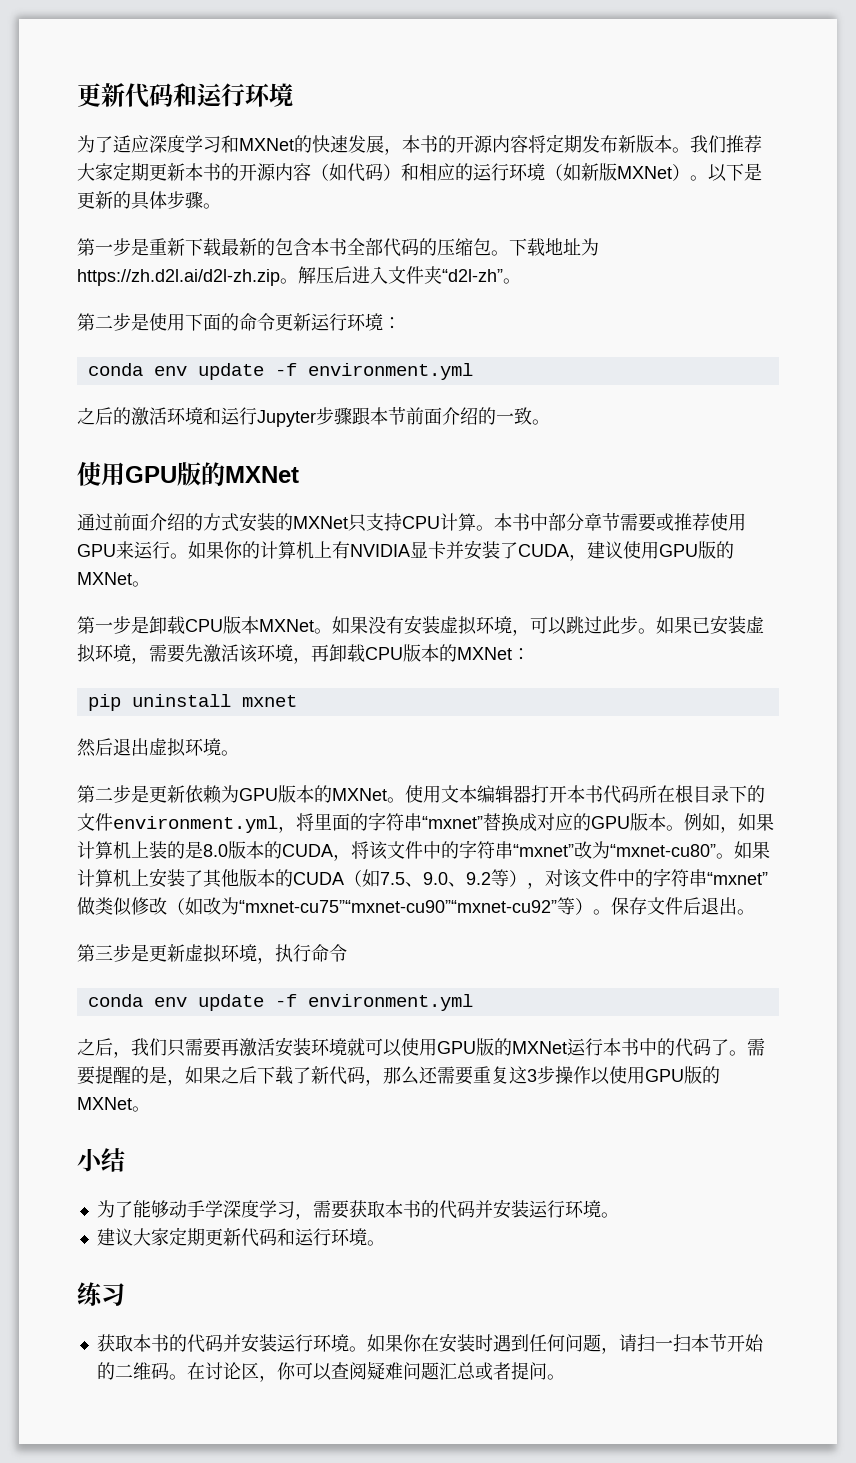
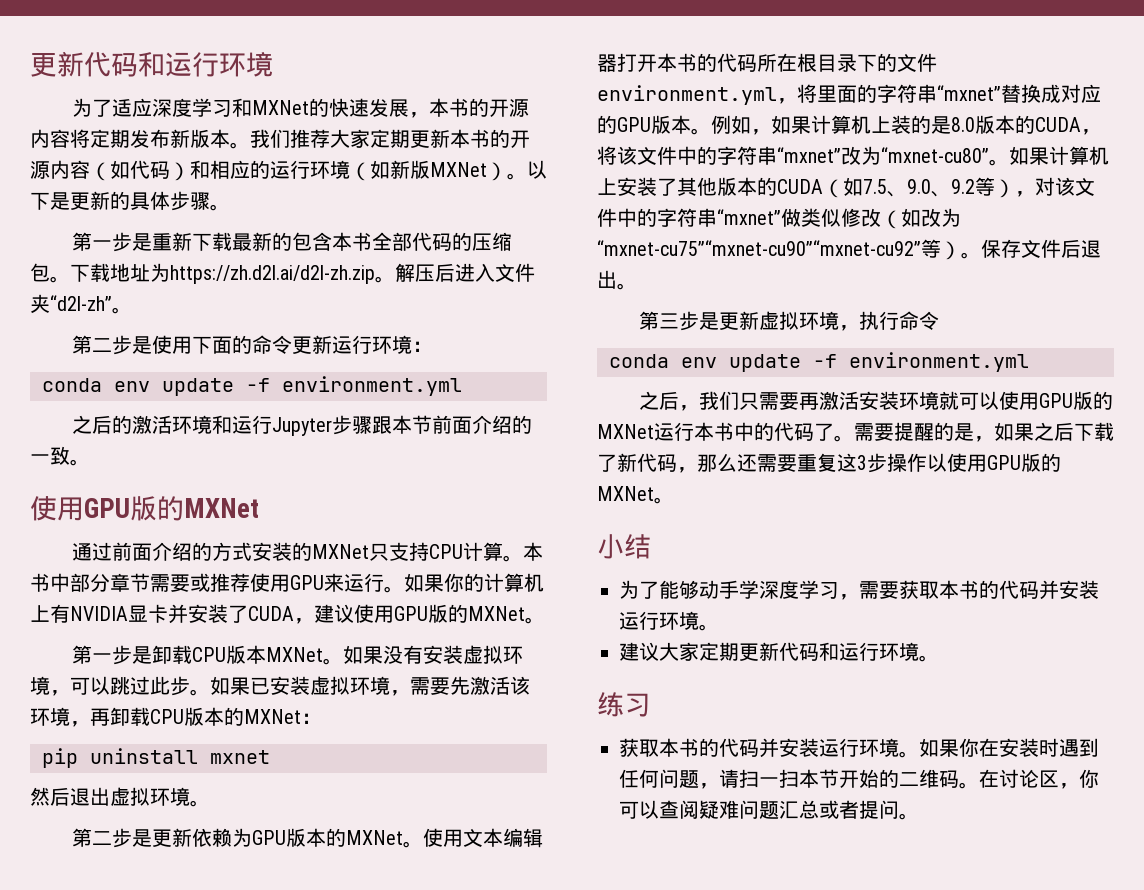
- 使用文本编辑器打开本书代码所在根目录下的文件environment.yml，将里面的字符串“mxnet”替换成对应的GPU版本。
+ 使用文本编辑器打开本书的代码所在根目录下的文件environment.yml，将里面的字符串“mxnet”替换成对应的GPU版本。

